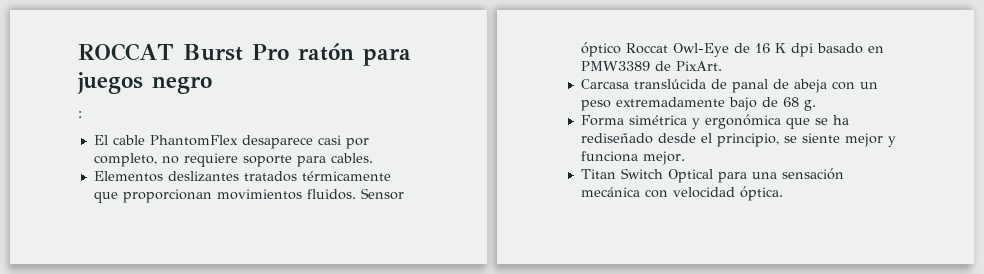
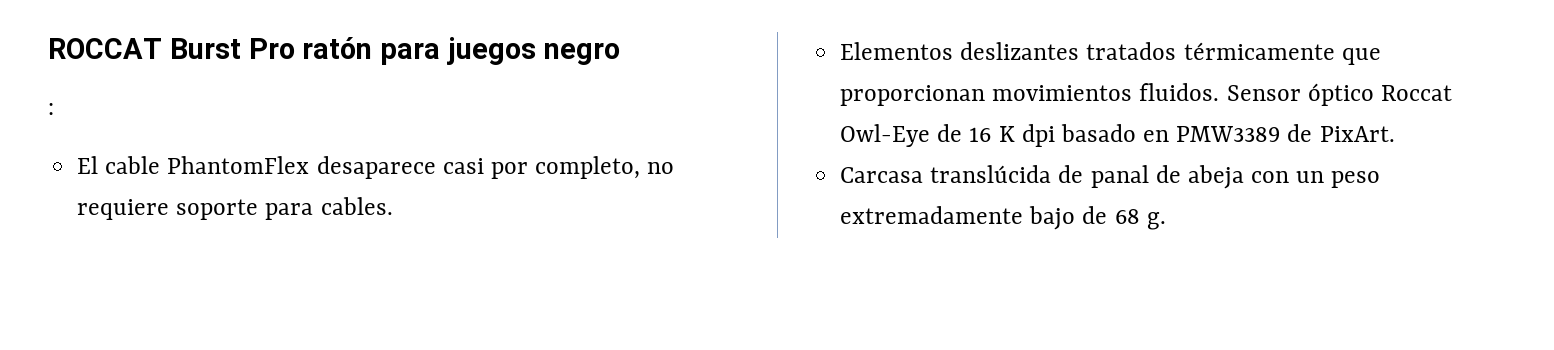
- Forma simétrica y ergonómica que se ha rediseñado desde el principio, se siente mejor y funciona mejor.
- Titan Switch Optical para una sensación mecánica con velocidad óptica.

